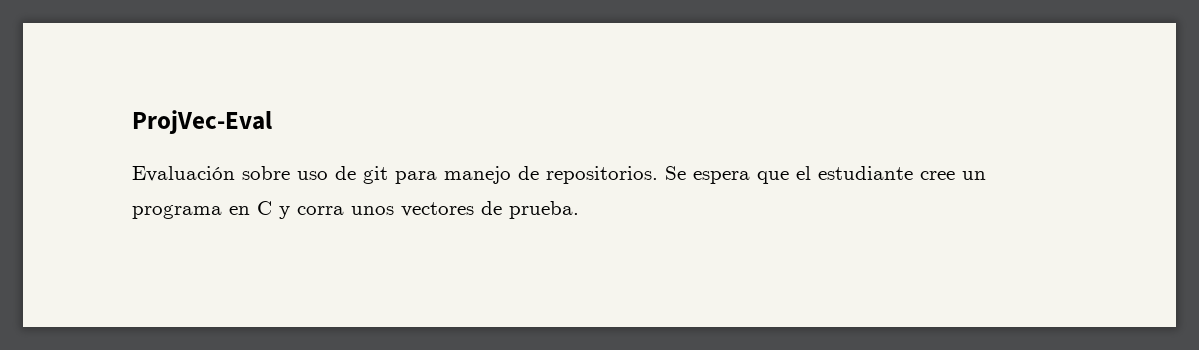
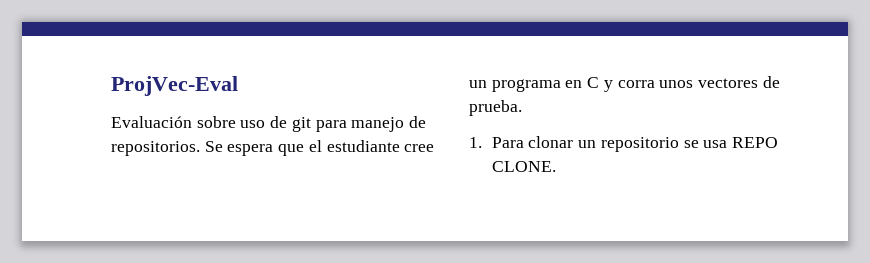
+ 1. Para clonar un repositorio se usa REPO CLONE.

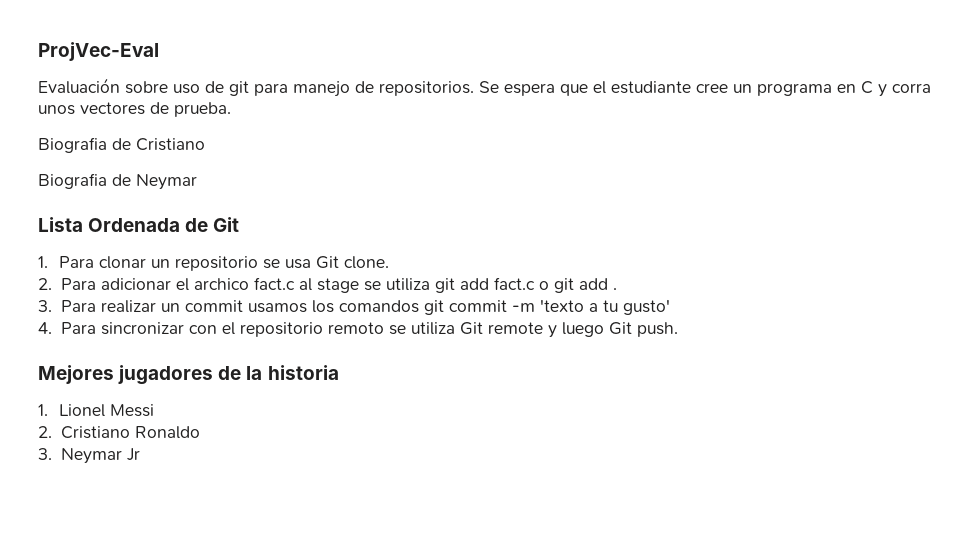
+ Biografia de Cristiano
+ Biografia de Neymar
+ Lista Ordenada de Git
- 1. Para clonar un repositorio se usa REPO CLONE.
+ 1. Para clonar un repositorio se usa Git clone.
+ 2. Para adicionar el archico fact.c al stage se utiliza git add fact.c o git add .
+ 3. Para realizar un commit usamos los comandos git commit -m 'texto a tu gusto'
+ 4. Para sincronizar con el repositorio remoto se utiliza Git remote y luego Git push.
+ Mejores jugadores de la historia
+ 1. Lionel Messi
+ 2. Cristiano Ronaldo
+ 3. Neymar Jr

